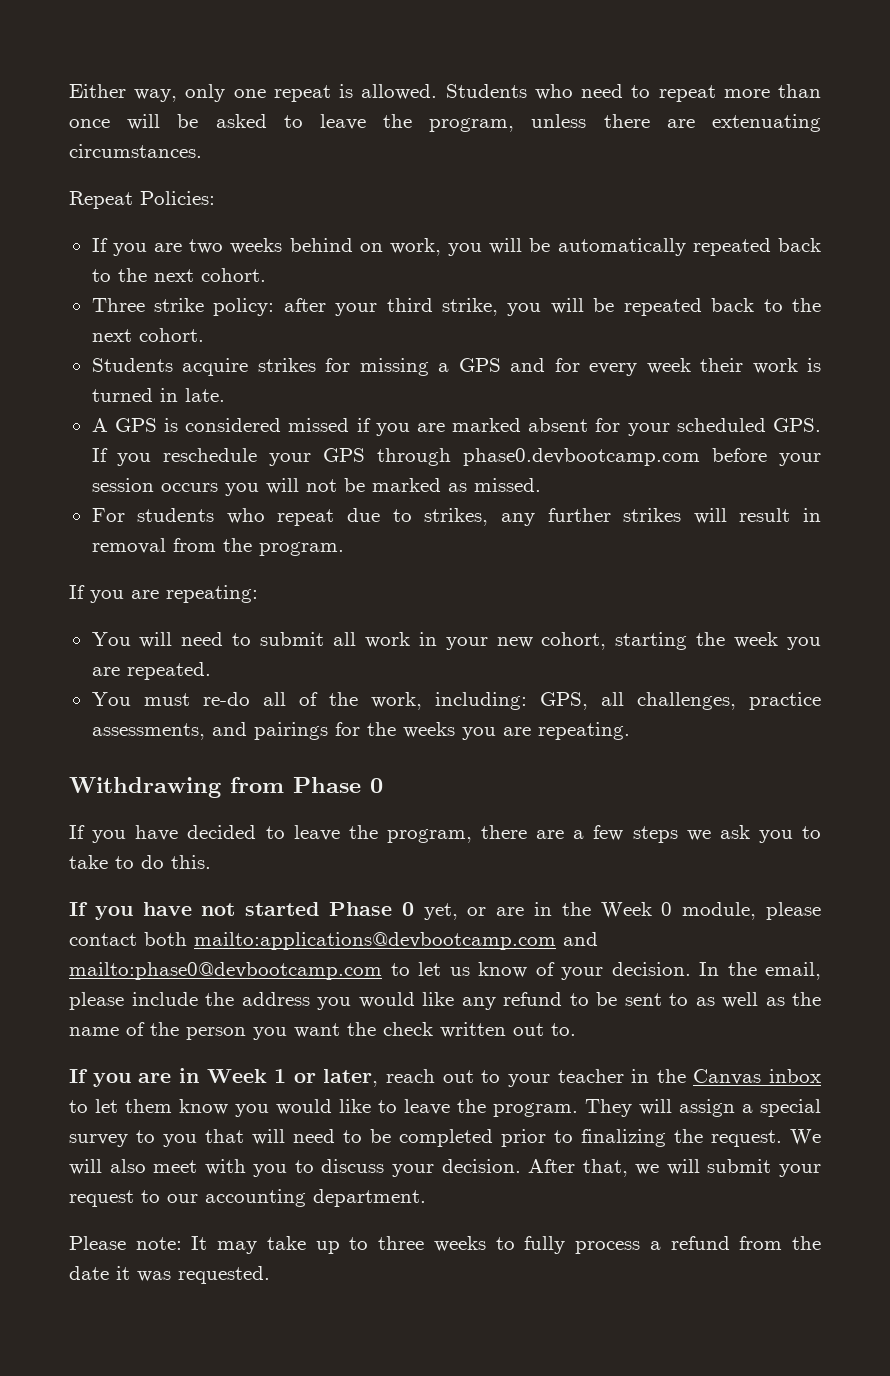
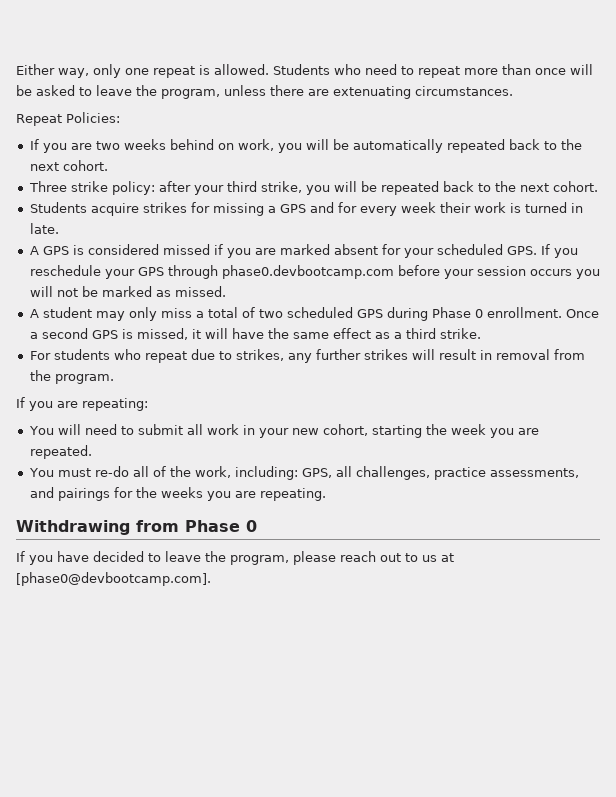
+ A student may only miss a total of two scheduled GPS during Phase 0 enrollment. Once a second GPS is missed, it will have the same effect as a third strike.
- If you have decided to leave the program, there are a few steps we ask you to take to do this.
- If you have not started Phase 0 yet, or are in the Week 0 module, please contact both mailto:applications@devbootcamp.com and mailto:phase0@devbootcamp.com to let us know of your decision. In the email, please include the address you would like any refund to be sent to as well as the name of the person you want the check written out to.
- If you are in Week 1 or later, reach out to your teacher in the Canvas inbox to let them know you would like to leave the program. They will assign a special survey to you that will need to be completed prior to finalizing the request. We will also meet with you to discuss your decision. After that, we will submit your request to our accounting department.
- Please note: It may take up to three weeks to fully process a refund from the date it was requested.
+ If you have decided to leave the program, please reach out to us at [phase0@devbootcamp.com].

